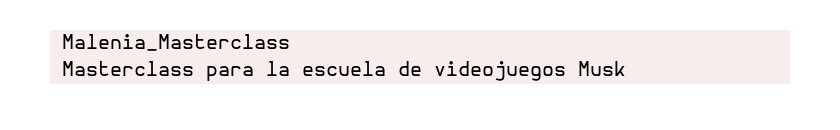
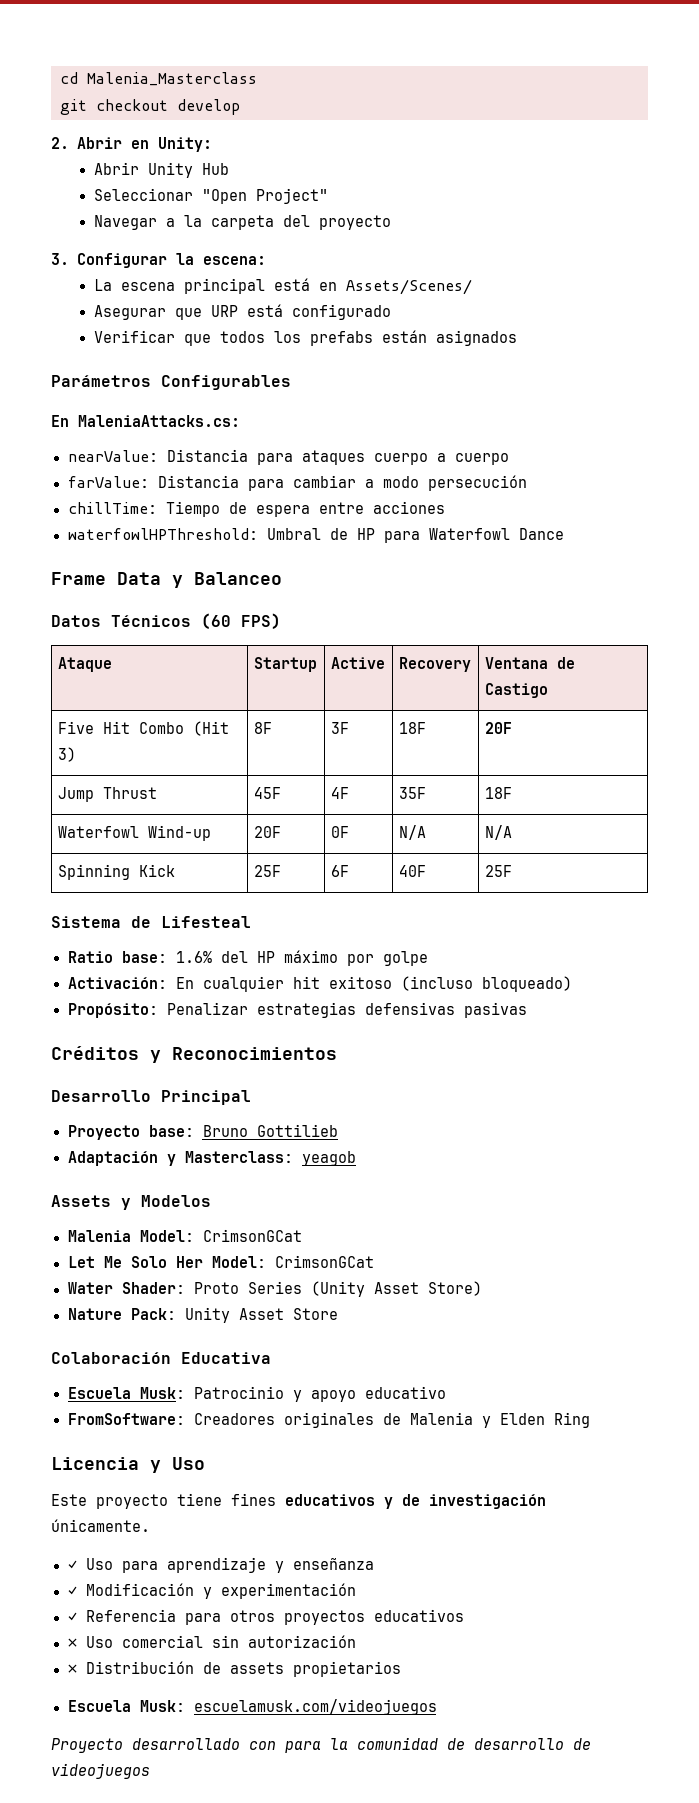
- Malenia_Masterclass
+ cd Malenia_Masterclass
- Masterclass para la escuela de videojuegos Musk
+ git checkout develop
+ 2. Abrir en Unity:
+ Abrir Unity Hub
+ Seleccionar "Open Project"
+ Navegar a la carpeta del proyecto
+ 3. Configurar la escena:
+ La escena principal está en Assets/Scenes/
+ Asegurar que URP está configurado
+ Verificar que todos los prefabs están asignados
+ Parámetros Configurables
+ En MaleniaAttacks.cs:
+ nearValue: Distancia para ataques cuerpo a cuerpo
+ farValue: Distancia para cambiar a modo persecución
+ chillTime: Tiempo de espera entre acciones
+ waterfowlHPThreshold: Umbral de HP para Waterfowl Dance
+ Frame Data y Balanceo
+ Datos Técnicos (60 FPS)
+ Ataque | Startup | Active | Recovery | Ventana de Castigo
+ Five Hit Combo (Hit 3) | 8F | 3F | 18F | 20F
+ Jump Thrust | 45F | 4F | 35F | 18F
+ Waterfowl Wind-up | 20F | 0F | N/A | N/A
+ Spinning Kick | 25F | 6F | 40F | 25F
+ Sistema de Lifesteal
+ Ratio base: 1.6% del HP máximo por golpe
+ Activación: En cualquier hit exitoso (incluso bloqueado)
+ Propósito: Penalizar estrategias defensivas pasivas
+ Créditos y Reconocimientos
+ Desarrollo Principal
+ Proyecto base: Bruno Gottilieb
+ Adaptación y Masterclass: yeagob
+ Assets y Modelos
+ Malenia Model: CrimsonGCat
+ Let Me Solo Her Model: CrimsonGCat
+ Water Shader: Proto Series (Unity Asset Store)
+ Nature Pack: Unity Asset Store
+ Colaboración Educativa
+ Escuela Musk: Patrocinio y apoyo educativo
+ FromSoftware: Creadores originales de Malenia y Elden Ring
+ Licencia y Uso
+ Este proyecto tiene fines educativos y de investigación únicamente.
+ ✓ Uso para aprendizaje y enseñanza
+ ✓ Modificación y experimentación
+ ✓ Referencia para otros proyectos educativos
+ ✗ Uso comercial sin autorización
+ ✗ Distribución de assets propietarios
+ Escuela Musk: escuelamusk.com/videojuegos
+ Proyecto desarrollado con para la comunidad de desarrollo de videojuegos

